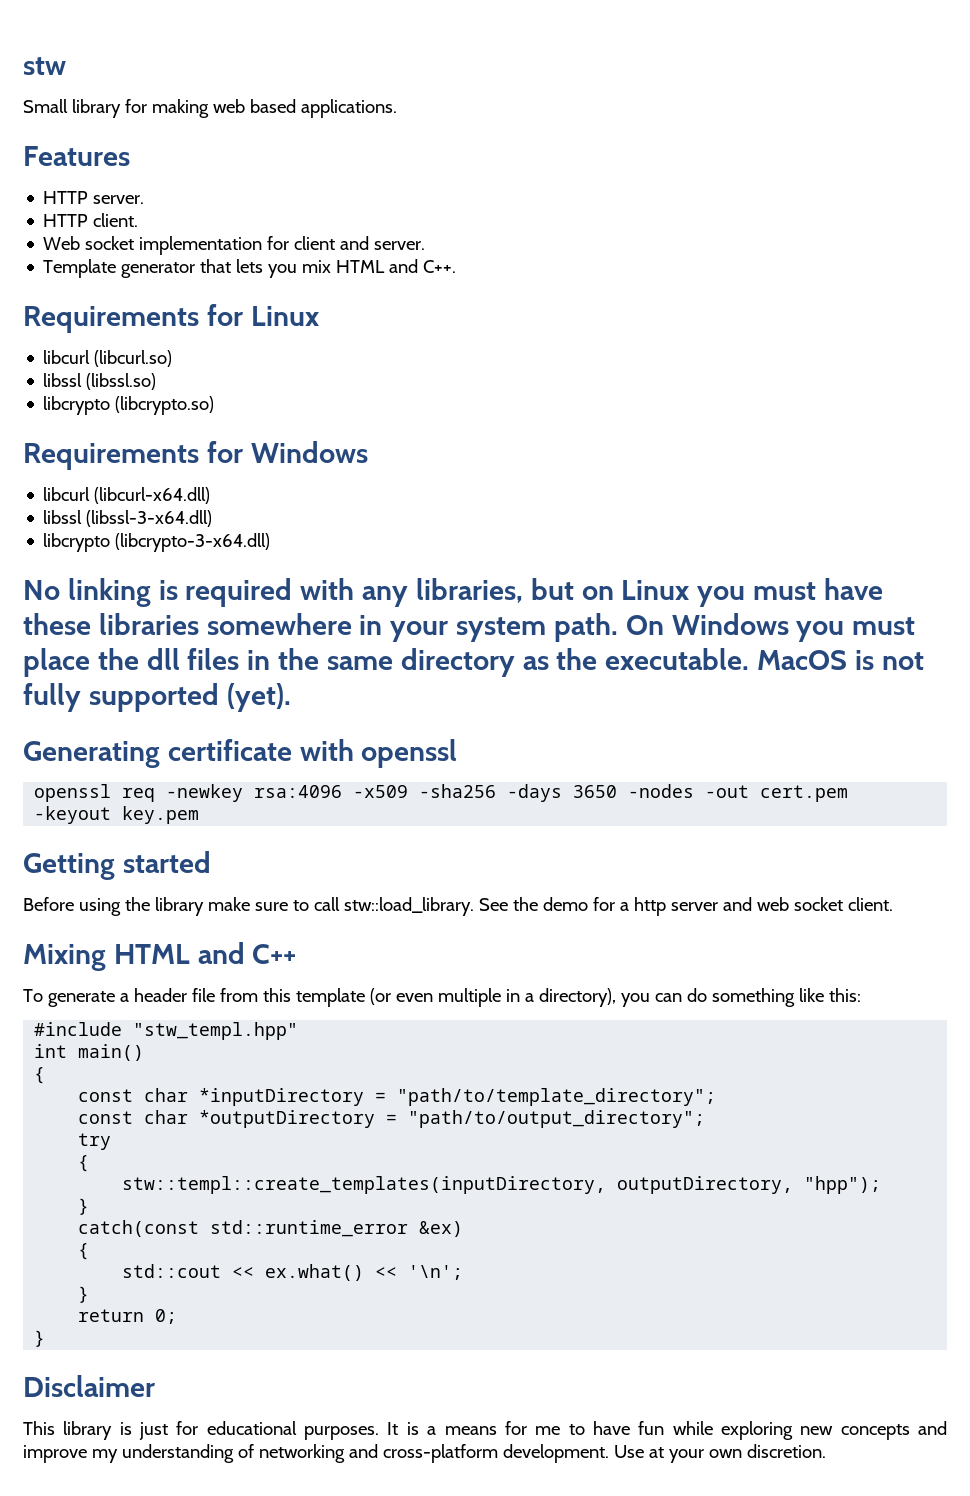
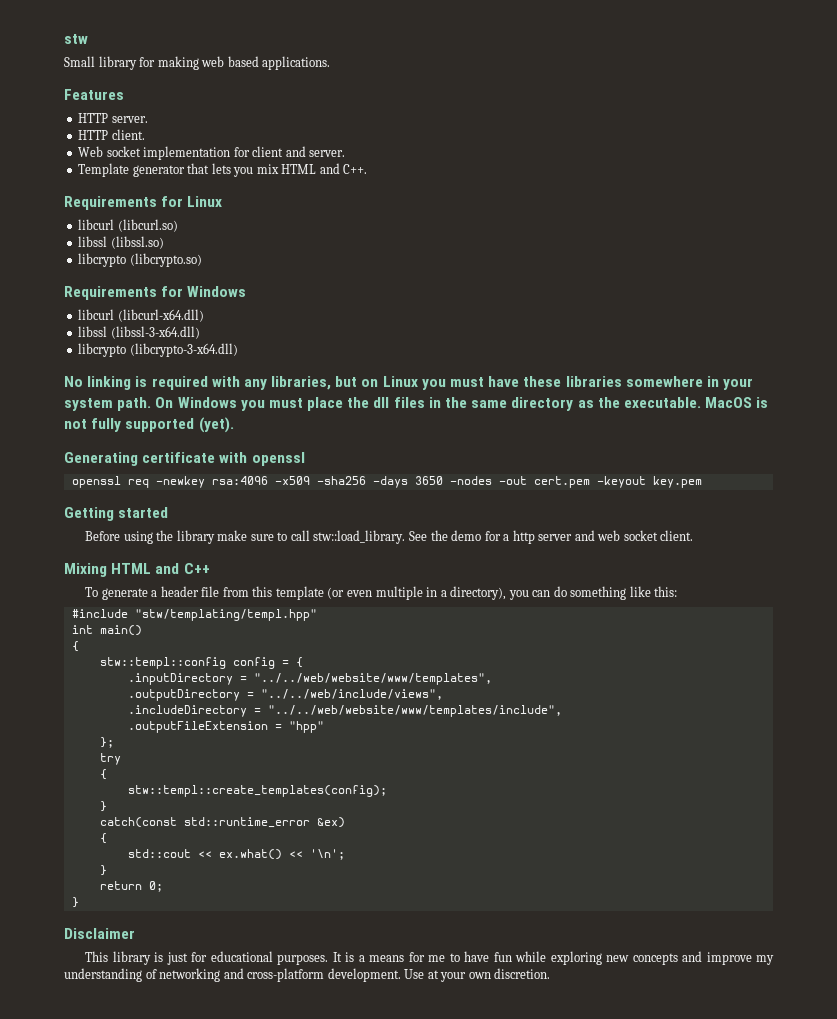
- #include "stw_templ.hpp"
+ #include "stw/templating/templ.hpp"
- const char *inputDirectory = "path/to/template_directory";
- const char *outputDirectory = "path/to/output_directory";
+ stw::templ::config config = {
+ .inputDirectory = "../../web/website/www/templates",
+ .outputDirectory = "../../web/include/views",
+ .includeDirectory = "../../web/website/www/templates/include",
+ .outputFileExtension = "hpp"
+ };
- stw::templ::create_templates(inputDirectory, outputDirectory, "hpp");
+ stw::templ::create_templates(config);

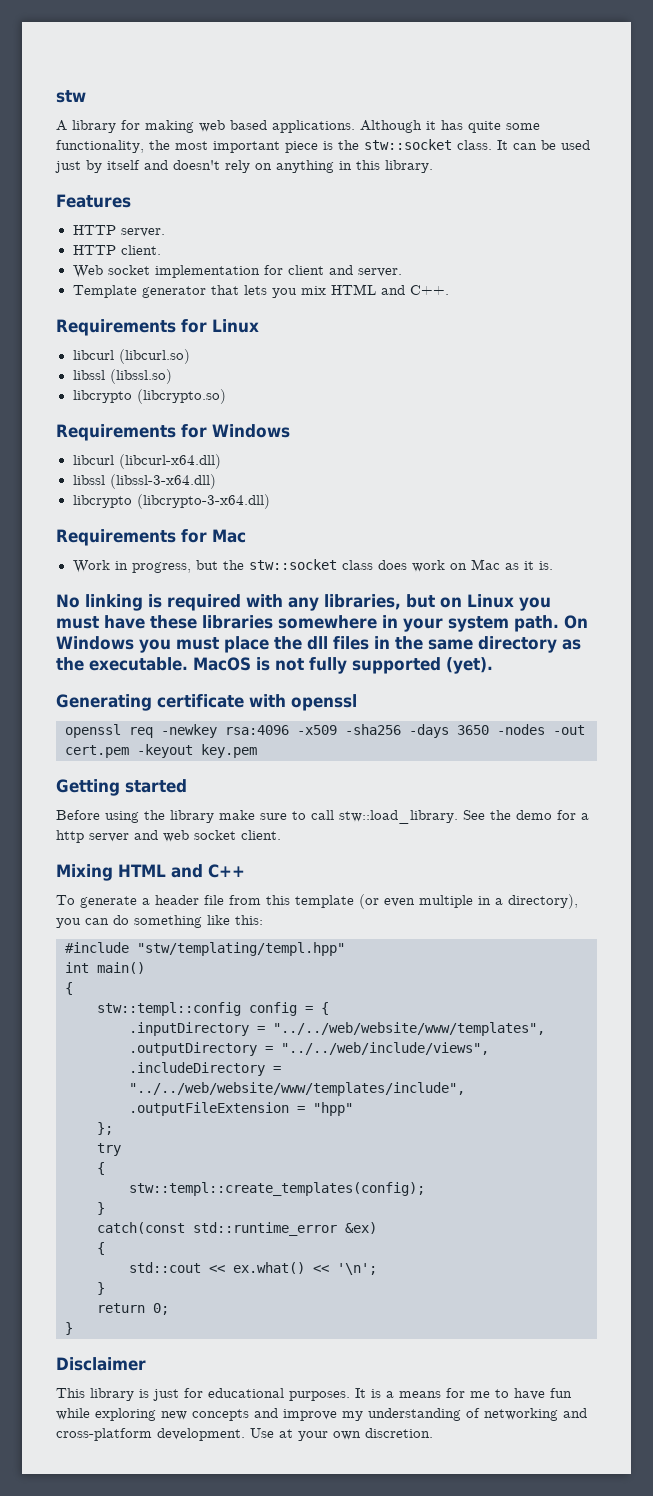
- Small library for making web based applications.
+ A library for making web based applications. Although it has quite some functionality, the most important piece is the stw::socket class. It can be used just by itself and doesn't rely on anything in this library.
+ Requirements for Mac
+ Work in progress, but the stw::socket class does work on Mac as it is.

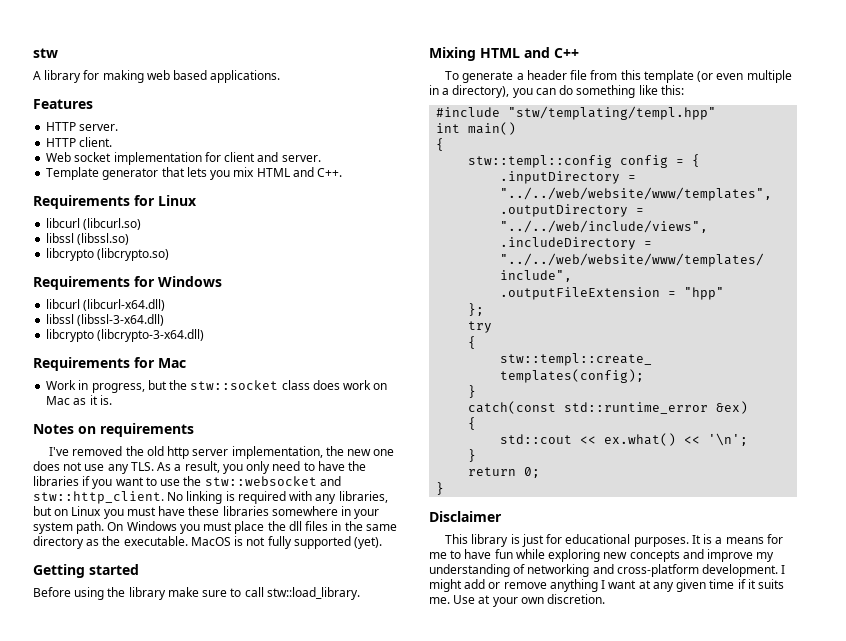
- Although it has quite some functionality, the most important piece is the stw::socket class. It can be used just by itself and doesn't rely on anything in this library.
+ Notes on requirements
+ I've removed the old http server implementation, the new one does not use any TLS. As a result, you only need to have the libraries if you want to use the stw::websocket and stw::http_client.
- Generating certificate with openssl
- openssl req -newkey rsa:4096 -x509 -sha256 -days 3650 -nodes -out cert.pem -keyout key.pem
- See the demo for a http server and web socket client.
+ I might add or remove anything I want at any given time if it suits me.

